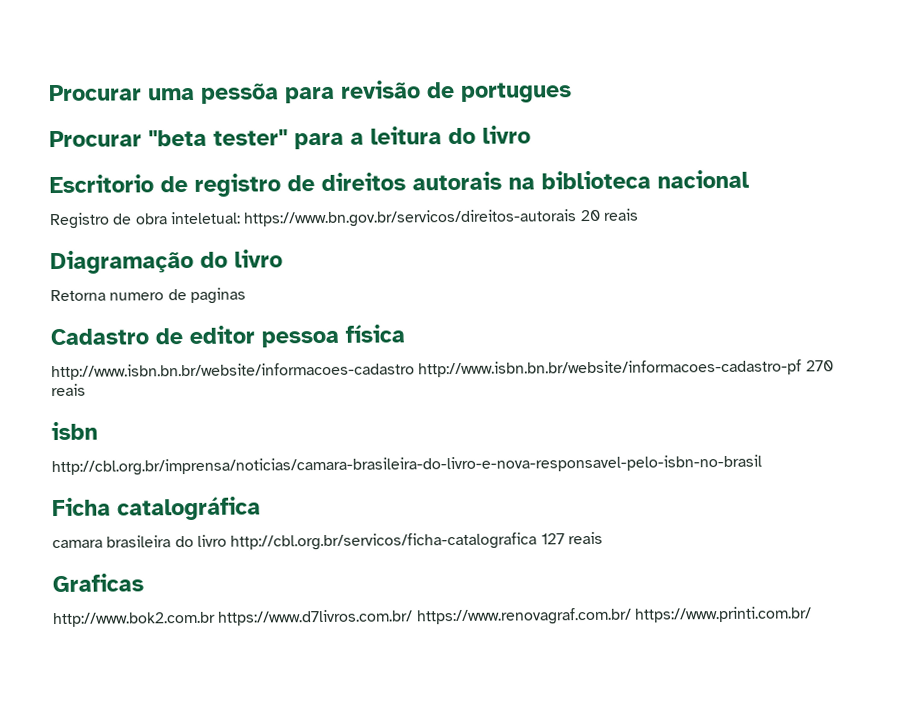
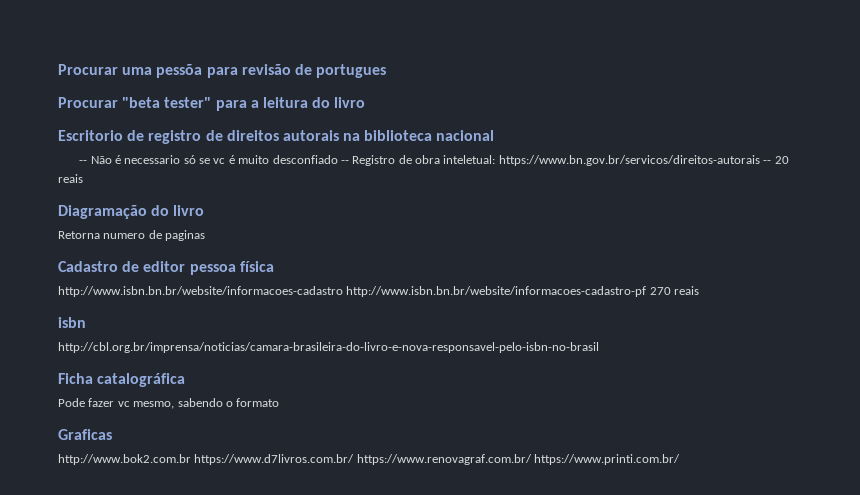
- Registro de obra inteletual: https://www.bn.gov.br/servicos/direitos-autorais 20 reais
+ -- Não é necessario só se vc é muito desconfiado -- Registro de obra inteletual: https://www.bn.gov.br/servicos/direitos-autorais -- 20 reais
- camara brasileira do livro http://cbl.org.br/servicos/ficha-catalografica 127 reais
+ Pode fazer vc mesmo, sabendo o formato

